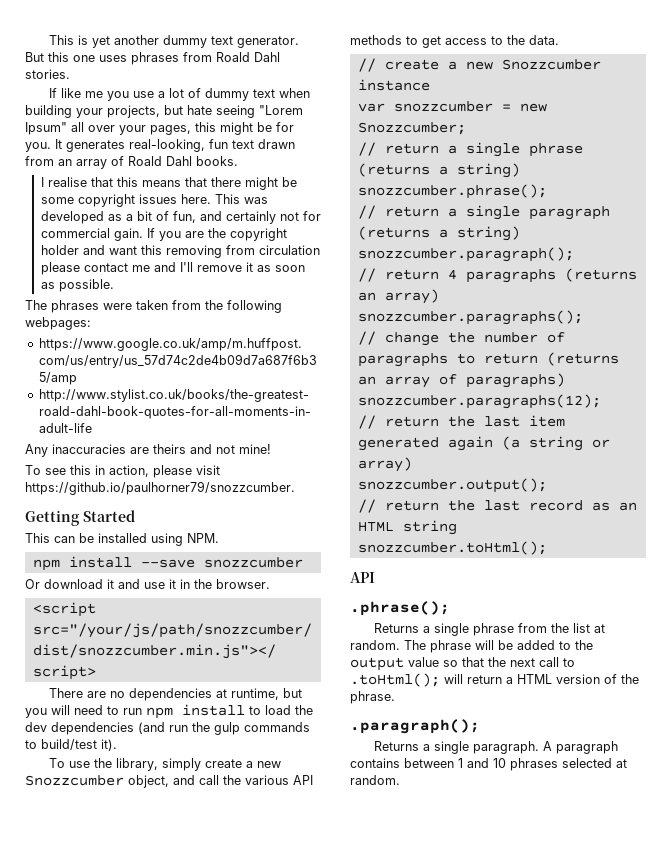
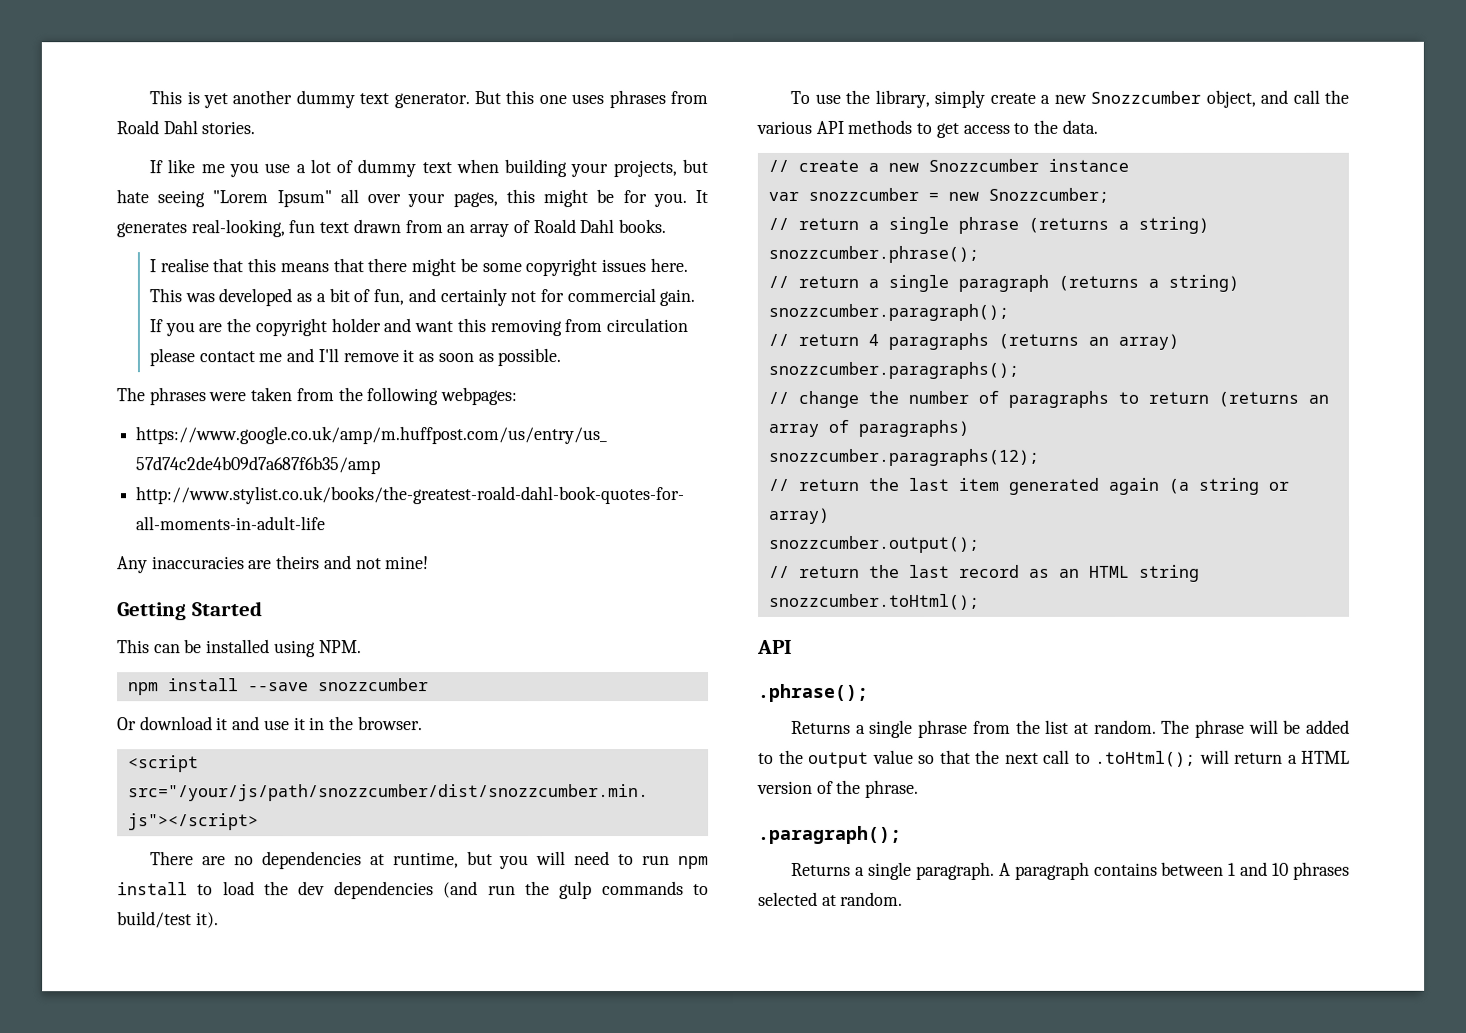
- To see this in action, please visit https://github.io/paulhorner79/snozzcumber.

